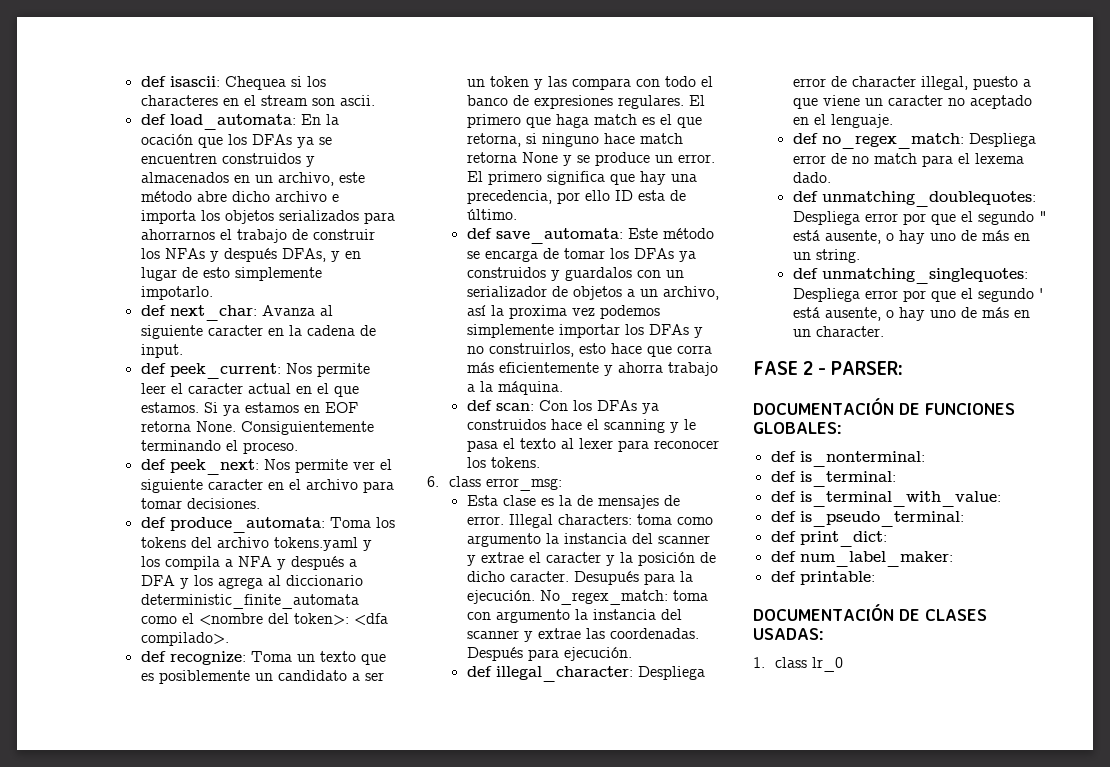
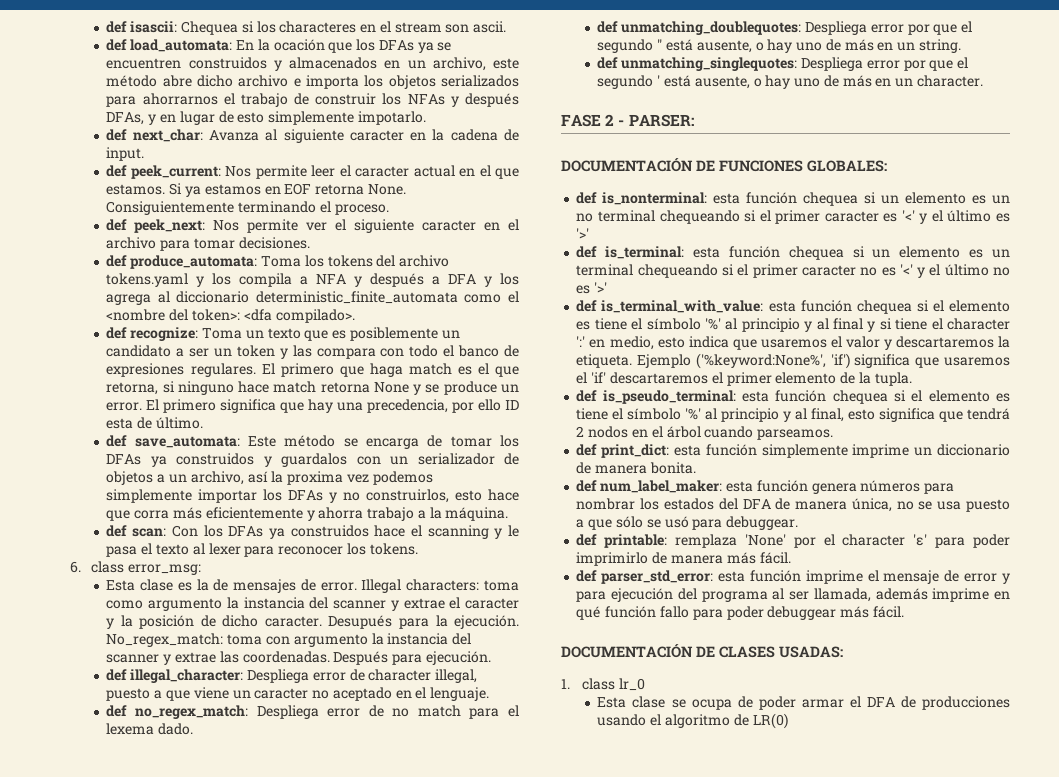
- def is_nonterminal:
- def is_terminal:
- def is_terminal_with_value:
- def is_pseudo_terminal:
- def print_dict:
- def num_label_maker:
- def printable:
+ def is_nonterminal: esta función chequea si un elemento es un no terminal chequeando si el primer caracter es '<' y el último es '>'
+ def is_terminal: esta función chequea si un elemento es un terminal chequeando si el primer caracter no es '<' y el último no es '>'
+ def is_terminal_with_value: esta función chequea si el elemento es tiene el símbolo '%' al principio y al final y si tiene el character ':' en medio, esto indica que usaremos el valor y descartaremos la etiqueta. Ejemplo ('%keyword:None%', 'if') significa que usaremos el 'if' descartaremos el primer elemento de la tupla.
+ def is_pseudo_terminal: esta función chequea si el elemento es tiene el símbolo '%' al principio y al final, esto significa que tendrá 2 nodos en el árbol cuando parseamos.
+ def print_dict: esta función simplemente imprime un diccionario de manera bonita.
+ def num_label_maker: esta función genera números para nombrar los estados del DFA de manera única, no se usa puesto a que sólo se usó para debuggear.
+ def printable: remplaza 'None' por el character 'ε' para poder imprimirlo de manera más fácil.
+ def parser_std_error: esta función imprime el mensaje de error y para ejecución del programa al ser llamada, además imprime en qué función fallo para poder debuggear más fácil.
+ Esta clase se ocupa de poder armar el DFA de producciones usando el algoritmo de LR(0)

